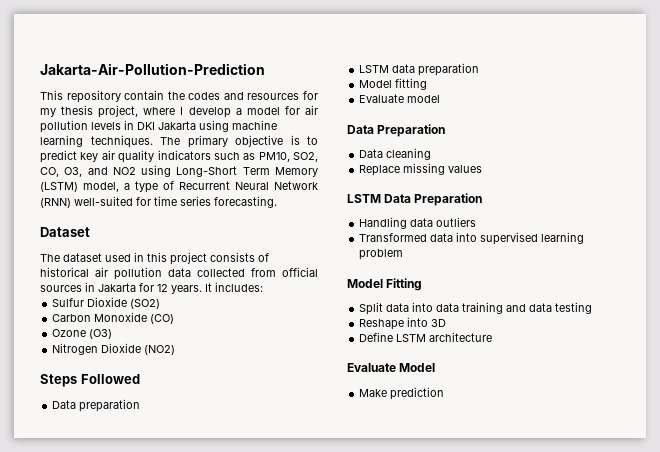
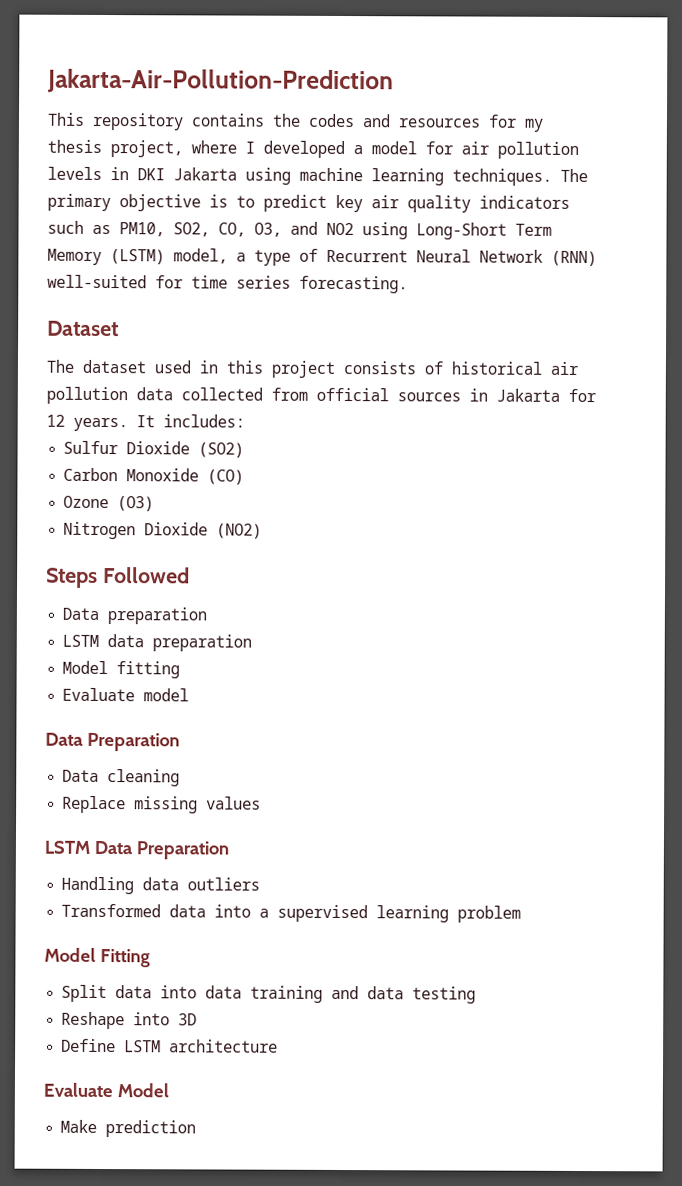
- This repository contain the codes and resources for my thesis project, where I develop a model for air pollution levels in DKI Jakarta using machine learning techniques.
+ This repository contains the codes and resources for my thesis project, where I developed a model for air pollution levels in DKI Jakarta using machine learning techniques.
- Transformed data into supervised learning problem
+ Transformed data into a supervised learning problem

